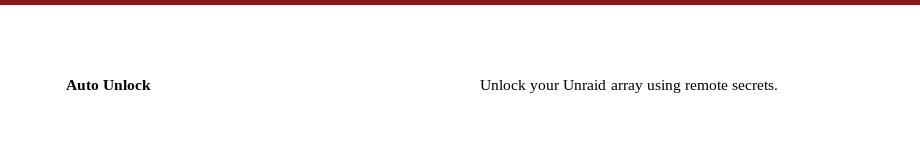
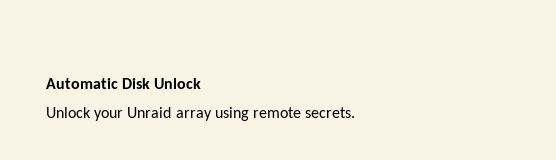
- Auto Unlock
+ Automatic Disk Unlock

